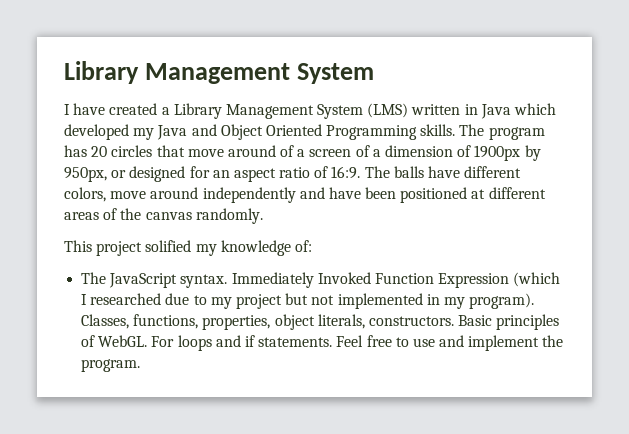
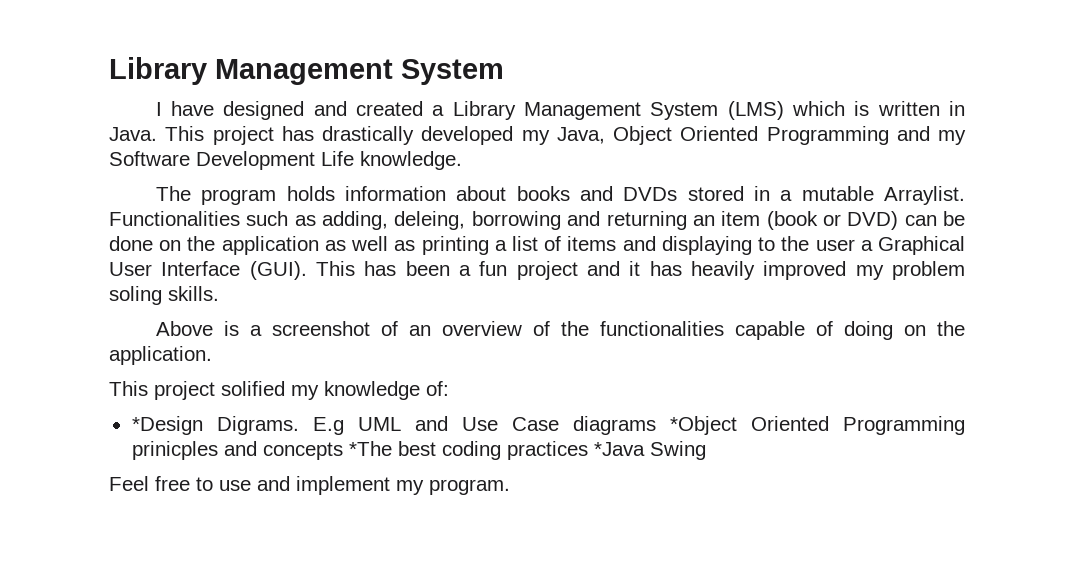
- I have created a Library Management System (LMS) written in Java which developed my Java and Object Oriented Programming skills. The program has 20 circles that move around of a screen of a dimension of 1900px by 950px, or designed for an aspect ratio of 16:9. The balls have different colors, move around independently and have been positioned at different areas of the canvas randomly.
+ I have designed and created a Library Management System (LMS) which is written in Java. This project has drastically developed my Java, Object Oriented Programming and my Software Development Life knowledge.
+ The program holds information about books and DVDs stored in a mutable Arraylist. Functionalities such as adding, deleing, borrowing and returning an item (book or DVD) can be done on the application as well as printing a list of items and displaying to the user a Graphical User Interface (GUI). This has been a fun project and it has heavily improved my problem soling skills.
+ Above is a screenshot of an overview of the functionalities capable of doing on the application.
- The JavaScript syntax. Immediately Invoked Function Expression (which I researched due to my project but not implemented in my program). Classes, functions, properties, object literals, constructors. Basic principles of WebGL. For loops and if statements. Feel free to use and implement the program.
+ *Design Digrams. E.g UML and Use Case diagrams *Object Oriented Programming prinicples and concepts *The best coding practices *Java Swing
+ Feel free to use and implement my program.

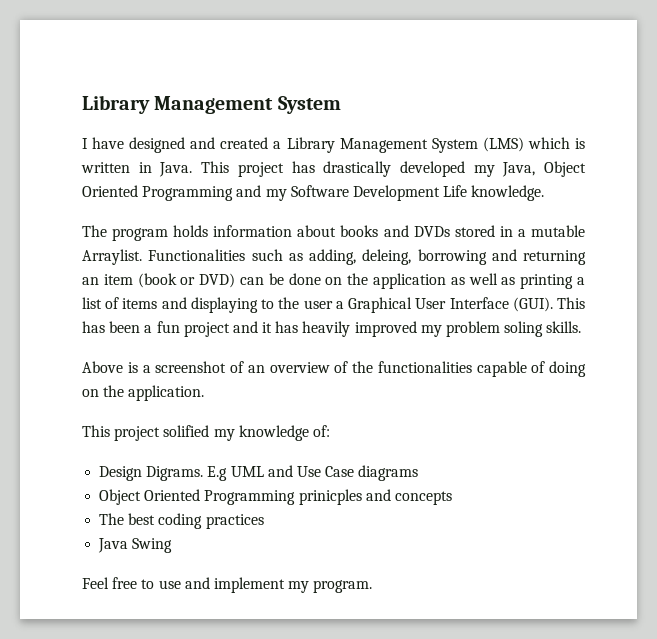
- *Design Digrams.
+ Design Digrams.
- E.g UML and Use Case diagrams *Object Oriented Programming prinicples and concepts *The best coding practices *Java Swing
+ E.g UML and Use Case diagrams
+ Object Oriented Programming prinicples and concepts
+ The best coding practices
+ Java Swing

